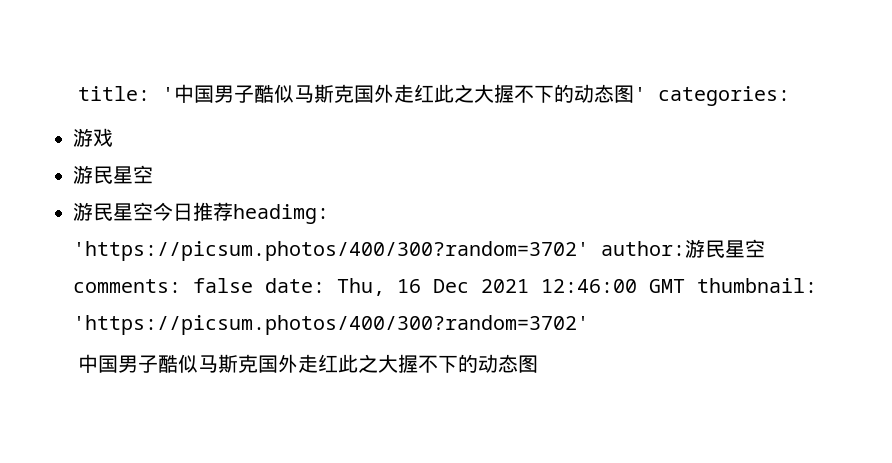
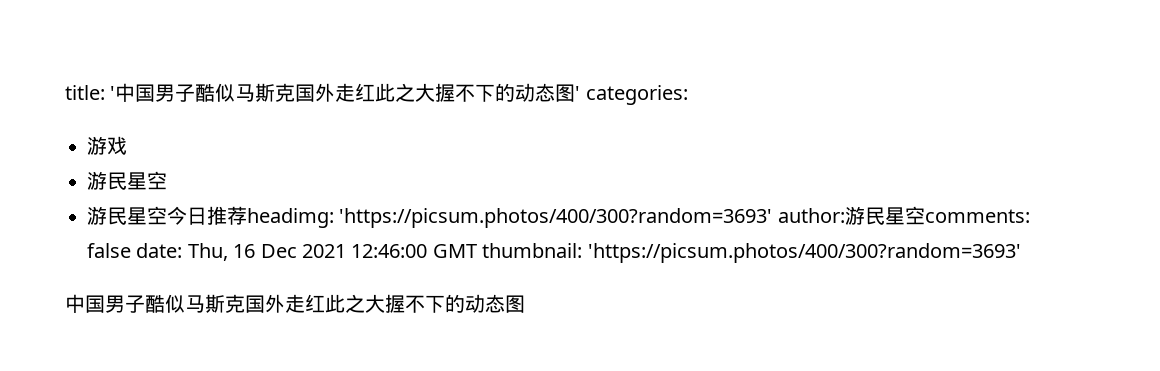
- 游民星空今日推荐headimg: 'https://picsum.photos/400/300?random=3702' author:游民星空comments: false date: Thu, 16 Dec 2021 12:46:00 GMT thumbnail: 'https://picsum.photos/400/300?random=3702'
+ 游民星空今日推荐headimg: 'https://picsum.photos/400/300?random=3693' author:游民星空comments: false date: Thu, 16 Dec 2021 12:46:00 GMT thumbnail: 'https://picsum.photos/400/300?random=3693'

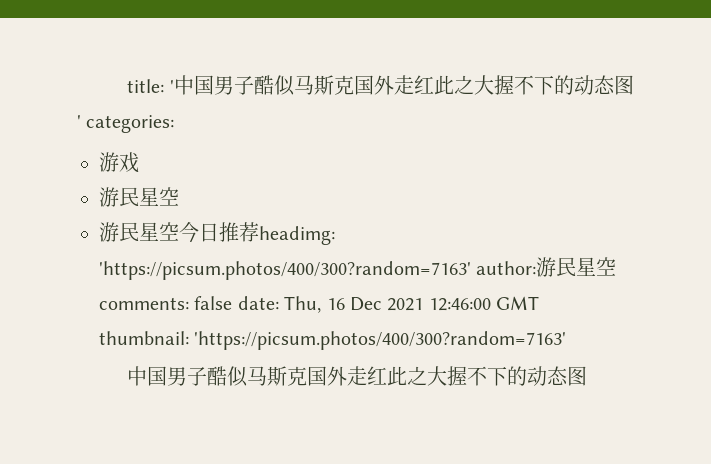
- 游民星空今日推荐headimg: 'https://picsum.photos/400/300?random=3693' author:游民星空comments: false date: Thu, 16 Dec 2021 12:46:00 GMT thumbnail: 'https://picsum.photos/400/300?random=3693'
+ 游民星空今日推荐headimg: 'https://picsum.photos/400/300?random=7163' author:游民星空comments: false date: Thu, 16 Dec 2021 12:46:00 GMT thumbnail: 'https://picsum.photos/400/300?random=7163'

